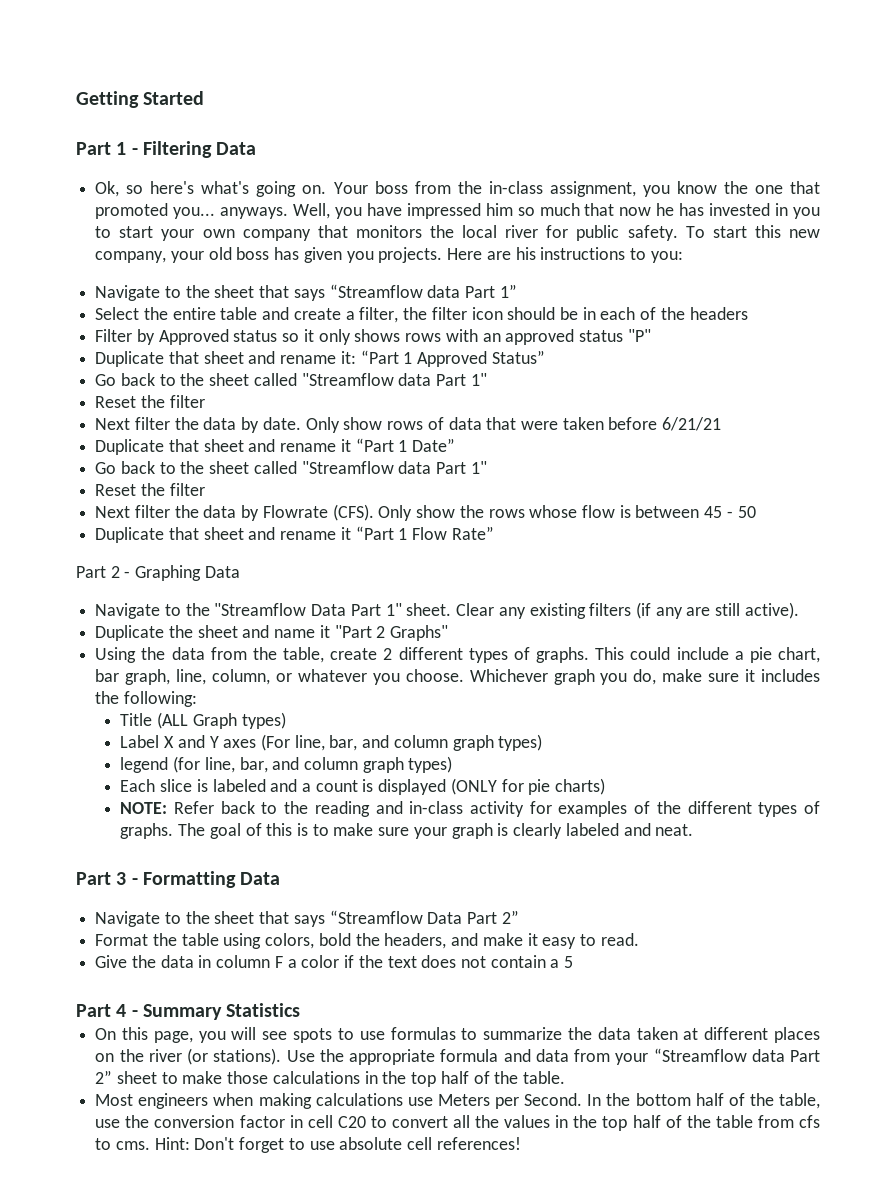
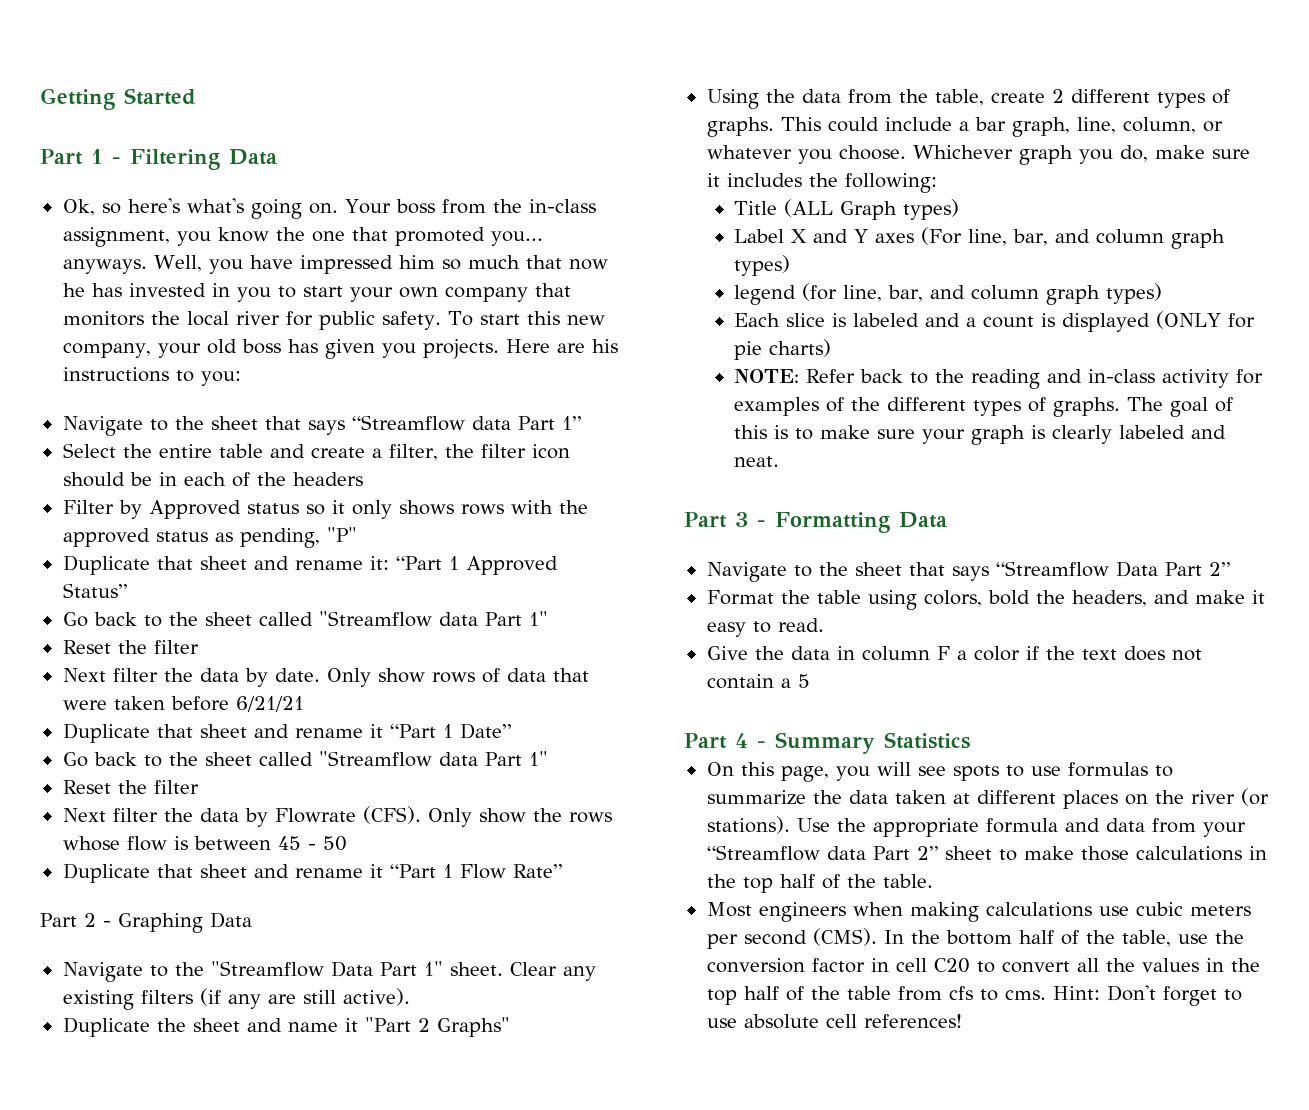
- Filter by Approved status so it only shows rows with an approved status "P"
+ Filter by Approved status so it only shows rows with the approved status as pending, "P"
- This could include a pie chart, bar graph, line, column, or whatever you choose.
+ This could include a bar graph, line, column, or whatever you choose.
- Most engineers when making calculations use Meters per Second.
+ Most engineers when making calculations use cubic meters per second (CMS).

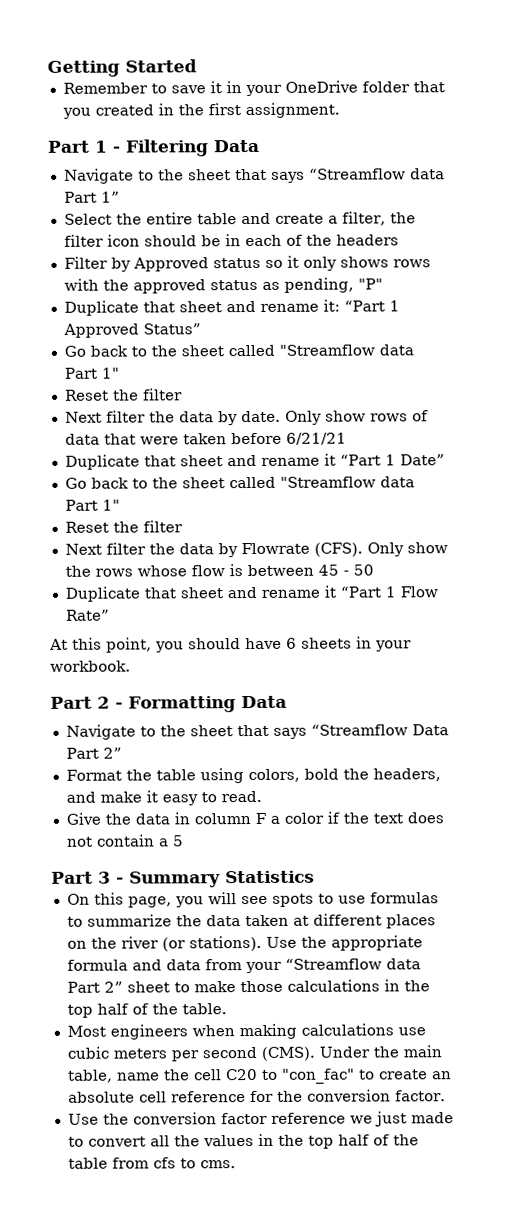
+ Remember to save it in your OneDrive folder that you created in the first assignment.
- Ok, so here's what's going on. Your boss from the in-class assignment, you know the one that promoted you... anyways. Well, you have impressed him so much that now he has invested in you to start your own company that monitors the local river for public safety. To start this new company, your old boss has given you projects. Here are his instructions to you:
- Part 2 - Graphing Data
- Navigate to the "Streamflow Data Part 1" sheet. Clear any existing filters (if any are still active).
- Duplicate the sheet and name it "Part 2 Graphs"
- Using the data from the table, create 2 different types of graphs. This could include a bar graph, line, column, or whatever you choose. Whichever graph you do, make sure it includes the following:
- Title (ALL Graph types)
- Label X and Y axes (For line, bar, and column graph types)
- legend (for line, bar, and column graph types)
- Each slice is labeled and a count is displayed (ONLY for pie charts)
- NOTE: Refer back to the reading and in-class activity for examples of the different types of graphs. The goal of this is to make sure your graph is clearly labeled and neat.
- Part 3 - Formatting Data
+ At this point, you should have 6 sheets in your workbook.
+ Part 2 - Formatting Data
- Part 4 - Summary Statistics
+ Part 3 - Summary Statistics
- In the bottom half of the table, use the conversion factor in cell C20 to convert all the values in the top half of the table from cfs to cms. Hint: Don't forget to use absolute cell references!
+ Under the main table, name the cell C20 to "con_fac" to create an absolute cell reference for the conversion factor.
+ Use the conversion factor reference we just made to convert all the values in the top half of the table from cfs to cms.

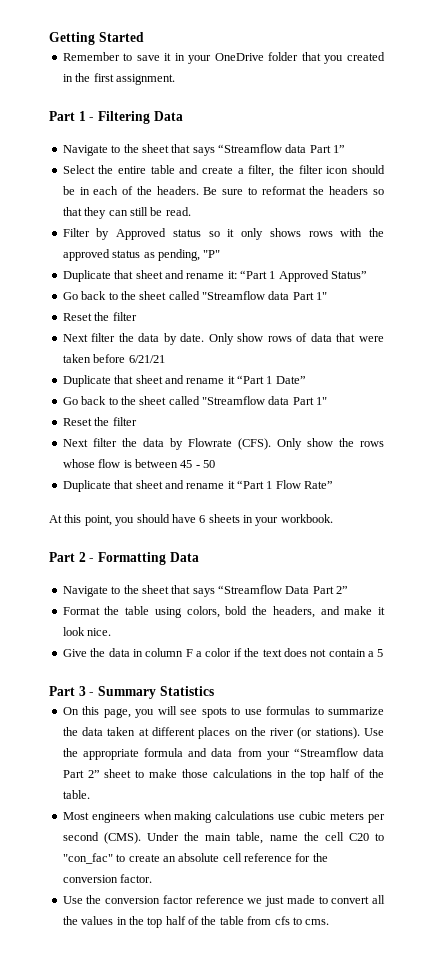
- Select the entire table and create a filter, the filter icon should be in each of the headers
+ Select the entire table and create a filter, the filter icon should be in each of the headers. Be sure to reformat the headers so that they can still be read.
- Format the table using colors, bold the headers, and make it easy to read.
+ Format the table using colors, bold the headers, and make it look nice.

